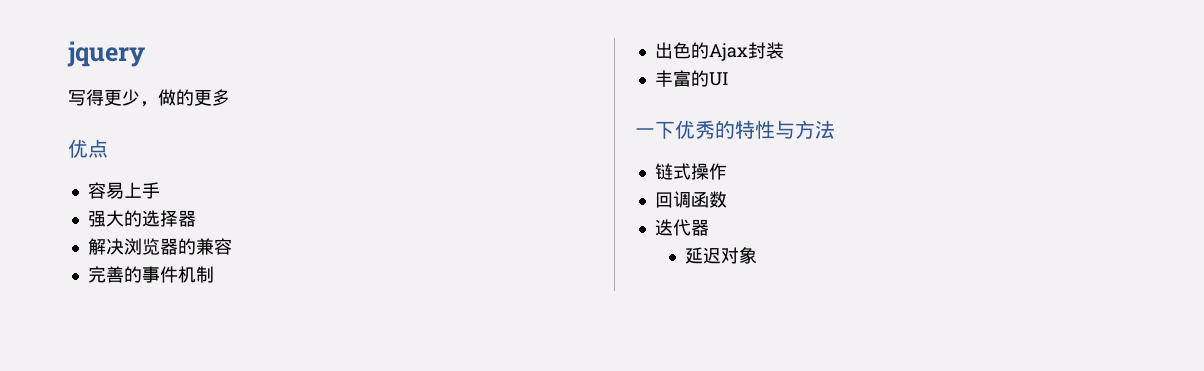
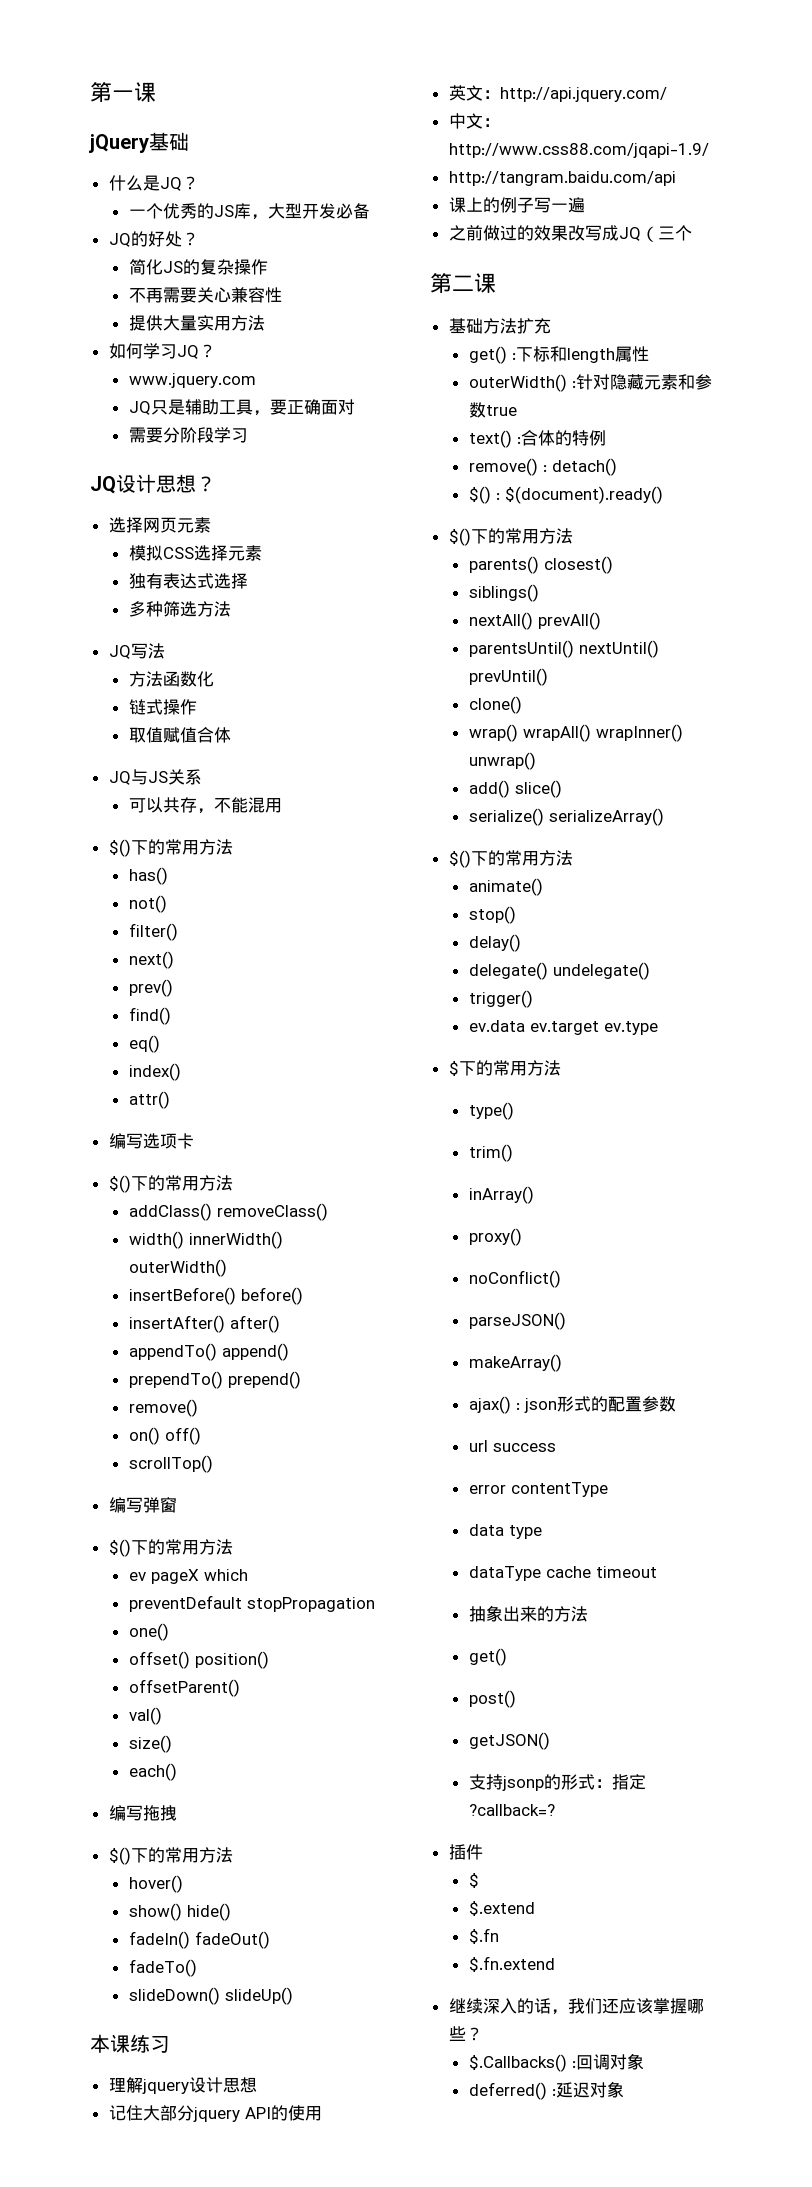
- jquery
- 写得更少，做的更多
- 优点
- 容易上手
- 强大的选择器
- 解决浏览器的兼容
- 完善的事件机制
- 出色的Ajax封装
- 丰富的UI
- 一下优秀的特性与方法
+ 第一课
+ jQuery基础
+ 什么是JQ？
+ 一个优秀的JS库，大型开发必备
+ JQ的好处？
+ 简化JS的复杂操作
+ 不再需要关心兼容性
+ 提供大量实用方法
+ 如何学习JQ？
+ www.jquery.com
+ JQ只是辅助工具，要正确面对
+ 需要分阶段学习
+ JQ设计思想？
+ 选择网页元素
+ 模拟CSS选择元素
+ 独有表达式选择
+ 多种筛选方法
+ JQ写法
+ 方法函数化
  链式操作
- 回调函数
- 迭代器
- 延迟对象
+ 取值赋值合体
+ JQ与JS关系
+ 可以共存，不能混用
+ $()下的常用方法
+ has()
+ not()
+ filter()
+ next()
+ prev()
+ find()
+ eq()
+ index()
+ attr()
+ 编写选项卡
+ $()下的常用方法
+ addClass() removeClass()
+ width() innerWidth() outerWidth()
+ insertBefore() before()
+ insertAfter() after()
+ appendTo() append()
+ prependTo() prepend()
+ remove()
+ on() off()
+ scrollTop()
+ 编写弹窗
+ $()下的常用方法
+ ev pageX which
+ preventDefault stopPropagation
+ one()
+ offset() position()
+ offsetParent()
+ val()
+ size()
+ each()
+ 编写拖拽
+ $()下的常用方法
+ hover()
+ show() hide()
+ fadeIn() fadeOut()
+ fadeTo()
+ slideDown() slideUp()
+ 本课练习
+ 理解jquery设计思想
+ 记住大部分jquery API的使用
+ 英文：http://api.jquery.com/
+ 中文：http://www.css88.com/jqapi-1.9/
+ http://tangram.baidu.com/api
+ 课上的例子写一遍
+ 之前做过的效果改写成JQ（三个
+ 第二课
+ 基础方法扩充
+ get() :下标和length属性
+ outerWidth() :针对隐藏元素和参数true
+ text() :合体的特例
+ remove() : detach()
+ $() : $(document).ready()
+ $()下的常用方法
+ parents() closest()
+ siblings()
+ nextAll() prevAll()
+ parentsUntil() nextUntil() prevUntil()
+ clone()
+ wrap() wrapAll() wrapInner() unwrap()
+ add() slice()
+ serialize() serializeArray()
+ $()下的常用方法
+ animate()
+ stop()
+ delay()
+ delegate() undelegate()
+ trigger()
+ ev.data ev.target ev.type
+ $下的常用方法
+ type()
+ trim()
+ inArray()
+ proxy()
+ noConflict()
+ parseJSON()
+ makeArray()
+ ajax() : json形式的配置参数
+ url success
+ error contentType
+ data type
+ dataType cache timeout
+ 抽象出来的方法
+ get()
+ post()
+ getJSON()
+ 支持jsonp的形式：指定?callback=?
+ 插件
+ $
+ $.extend
+ $.fn
+ $.fn.extend
+ 继续深入的话，我们还应该掌握哪些？
+ $.Callbacks() :回调对象
+ deferred() :延迟对象

